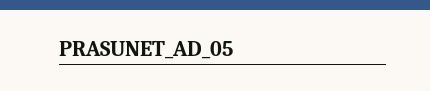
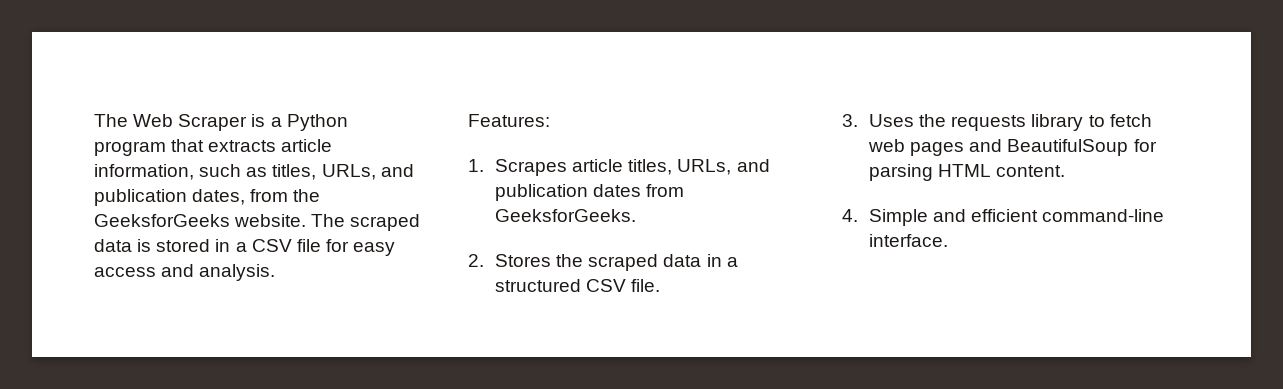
- PRASUNET_AD_05
+ The Web Scraper is a Python program that extracts article information, such as titles, URLs, and publication dates, from the GeeksforGeeks website. The scraped data is stored in a CSV file for easy access and analysis.
+ Features:
+ 1. Scrapes article titles, URLs, and publication dates from GeeksforGeeks.
+ 2. Stores the scraped data in a structured CSV file.
+ 3. Uses the requests library to fetch web pages and BeautifulSoup for parsing HTML content.
+ 4. Simple and efficient command-line interface.

